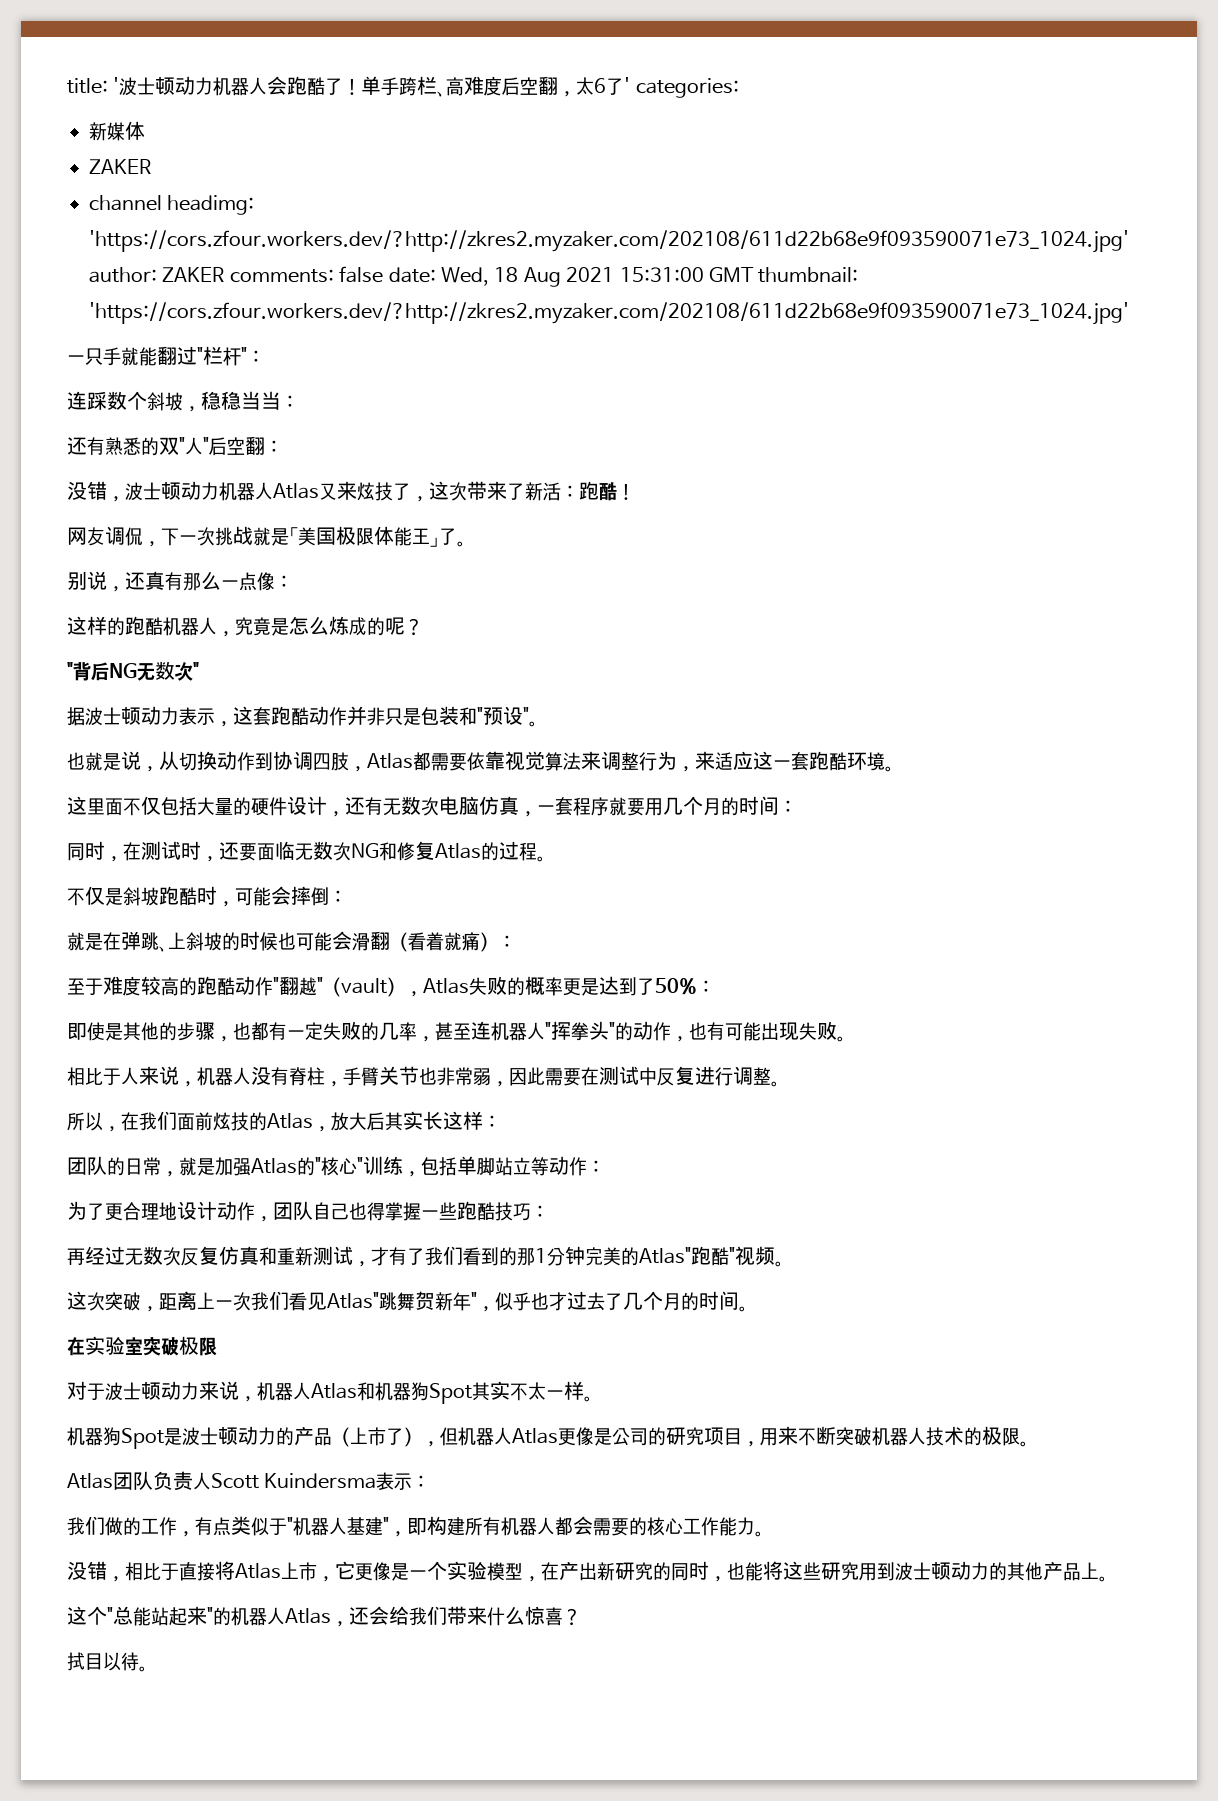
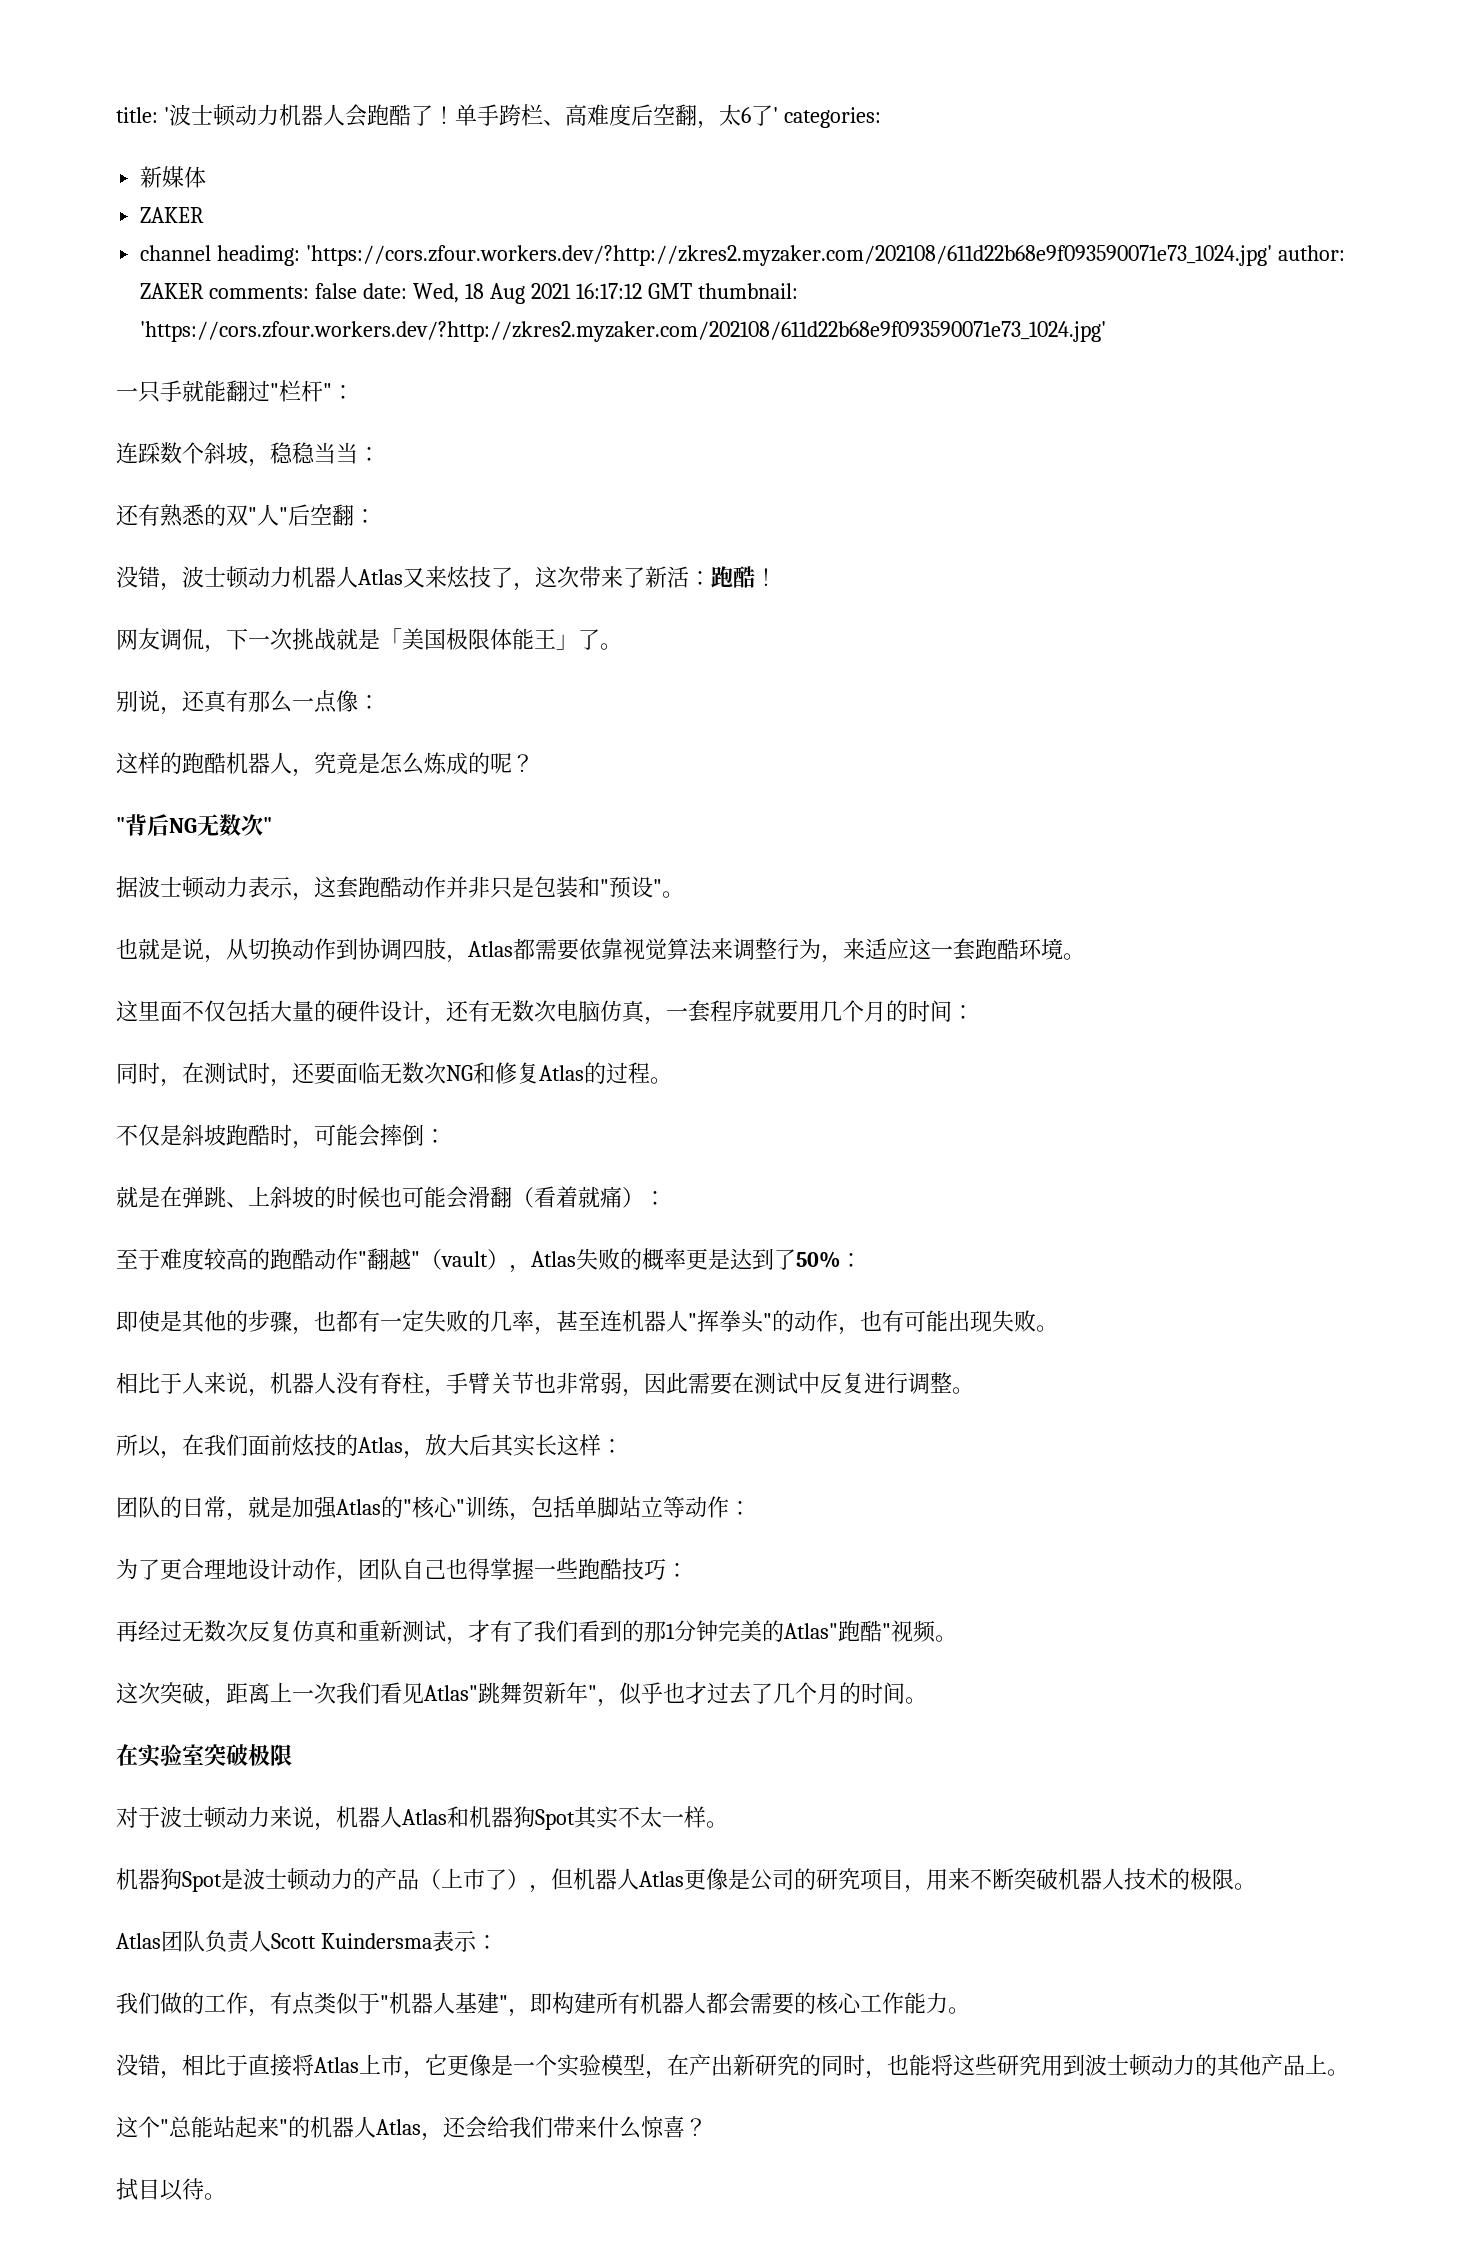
- channel headimg: 'https://cors.zfour.workers.dev/?http://zkres2.myzaker.com/202108/611d22b68e9f093590071e73_1024.jpg' author: ZAKER comments: false date: Wed, 18 Aug 2021 15:31:00 GMT thumbnail: 'https://cors.zfour.workers.dev/?http://zkres2.myzaker.com/202108/611d22b68e9f093590071e73_1024.jpg'
+ channel headimg: 'https://cors.zfour.workers.dev/?http://zkres2.myzaker.com/202108/611d22b68e9f093590071e73_1024.jpg' author: ZAKER comments: false date: Wed, 18 Aug 2021 16:17:12 GMT thumbnail: 'https://cors.zfour.workers.dev/?http://zkres2.myzaker.com/202108/611d22b68e9f093590071e73_1024.jpg'

